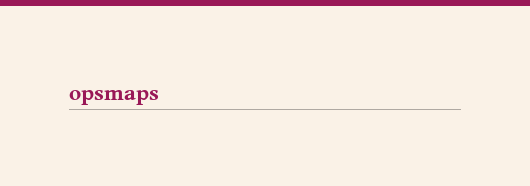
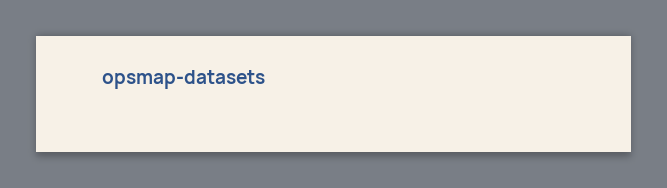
- opsmaps
+ opsmap-datasets

